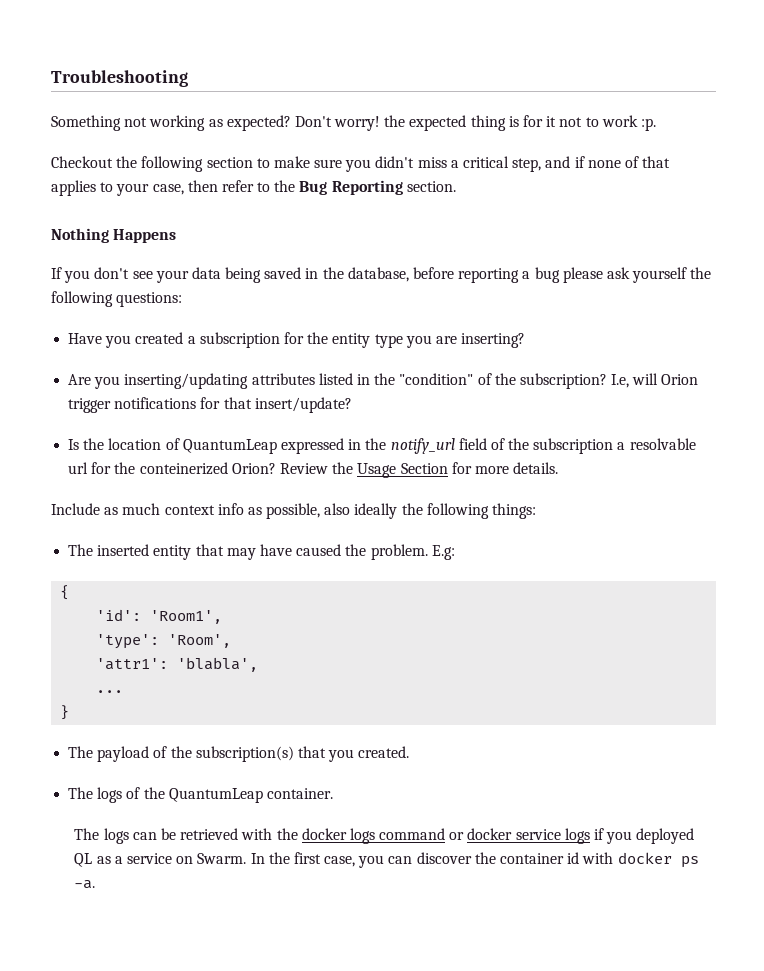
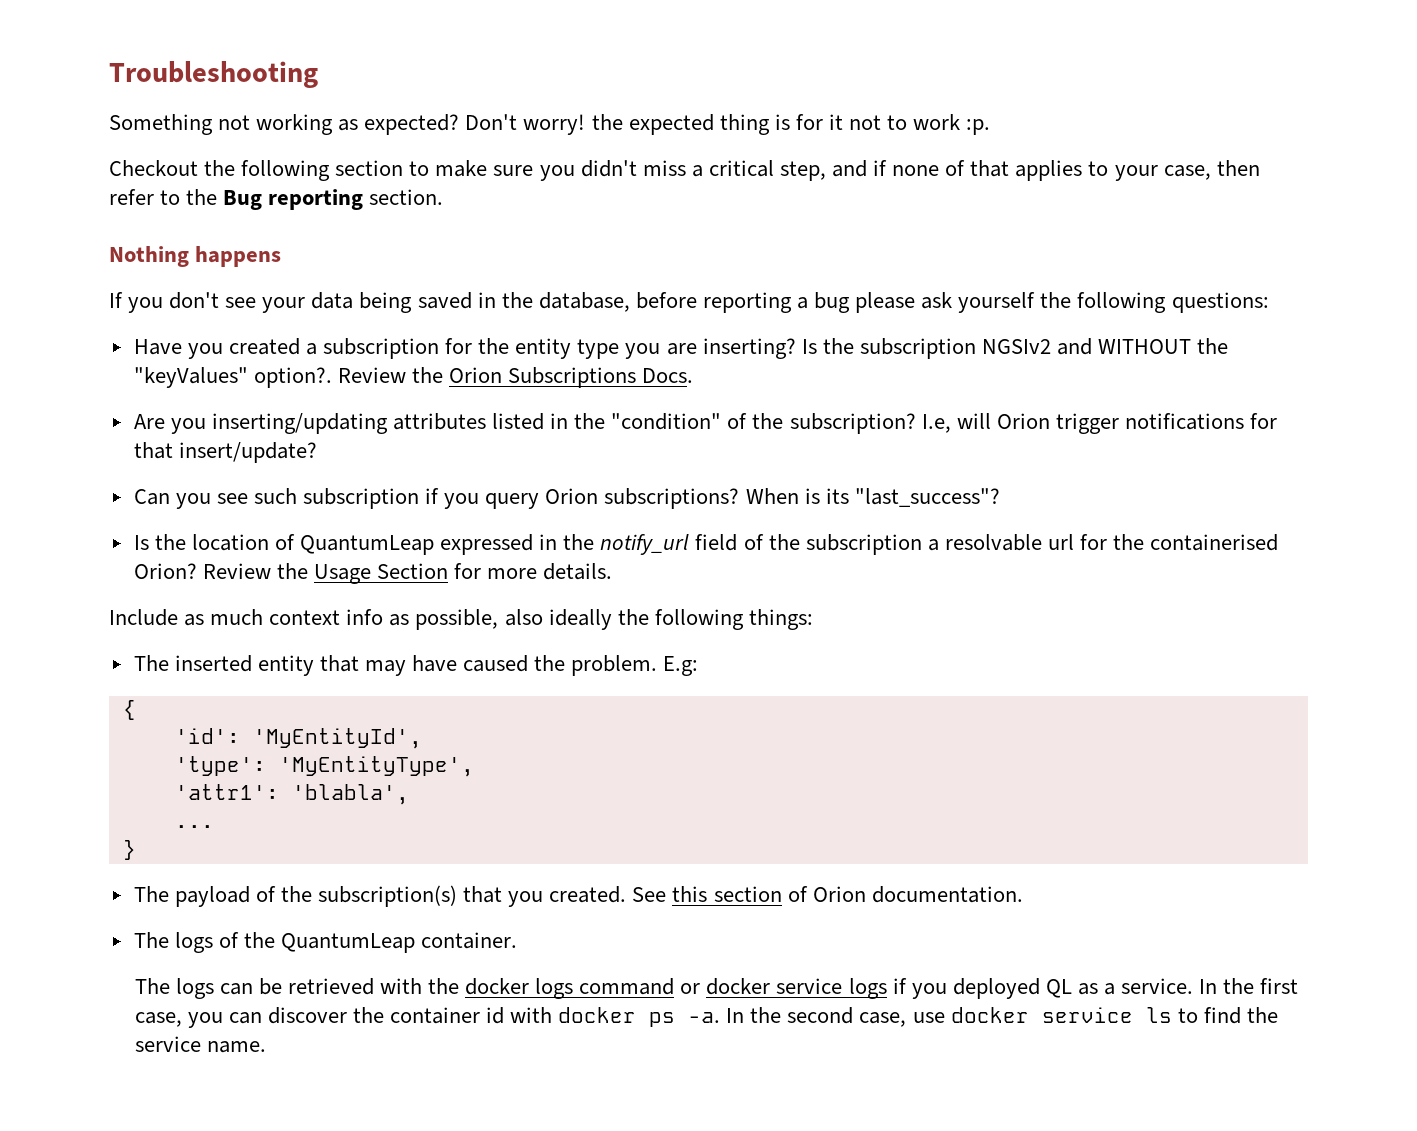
- Checkout the following section to make sure you didn't miss a critical step, and if none of that applies to your case, then refer to the Bug Reporting section.
+ Checkout the following section to make sure you didn't miss a critical step, and if none of that applies to your case, then refer to the Bug reporting section.
- Nothing Happens
+ Nothing happens
+ Is the subscription NGSIv2 and WITHOUT the "keyValues" option?. Review the Orion Subscriptions Docs.
+ Can you see such subscription if you query Orion subscriptions? When is its "last_success"?
- Is the location of QuantumLeap expressed in the notify_url field of the subscription a resolvable url for the conteinerized Orion?
+ Is the location of QuantumLeap expressed in the notify_url field of the subscription a resolvable url for the containerised Orion?
- 'id': 'Room1',
+ 'id': 'MyEntityId',
- 'type': 'Room',
+ 'type': 'MyEntityType',
+ See this section of Orion documentation.
- The logs can be retrieved with the docker logs command or docker service logs if you deployed QL as a service on Swarm.
+ The logs can be retrieved with the docker logs command or docker service logs if you deployed QL as a service.
+ In the second case, use docker service ls to find the service name.

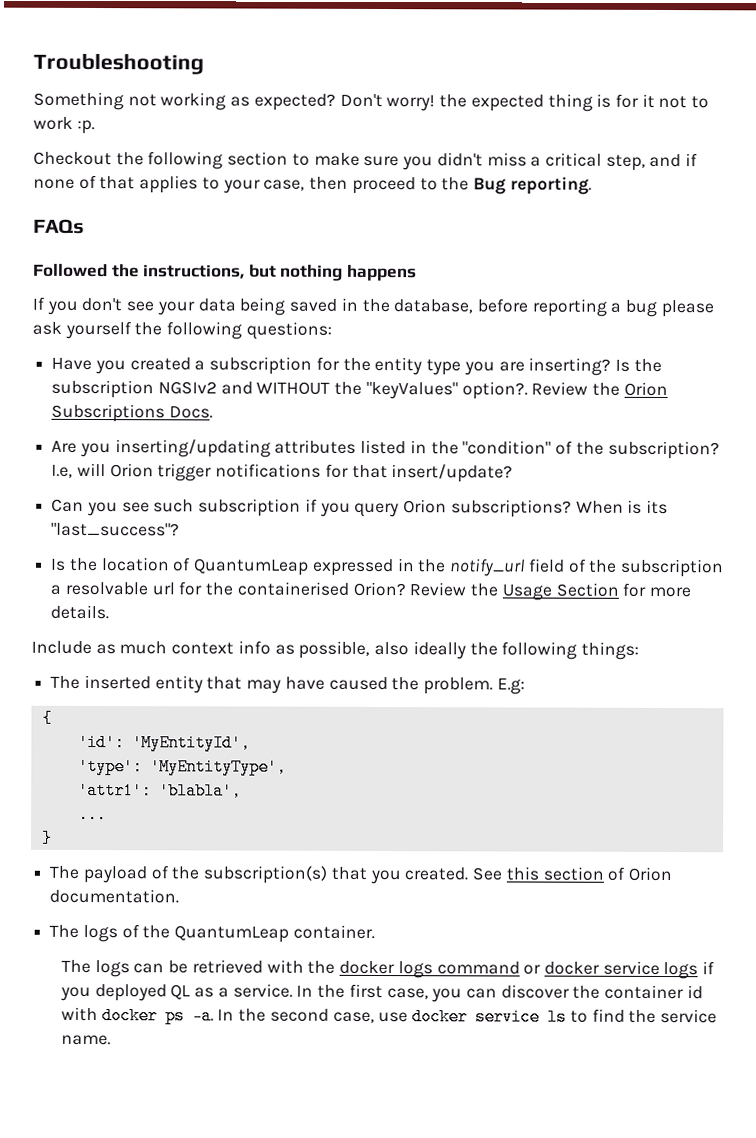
- Checkout the following section to make sure you didn't miss a critical step, and if none of that applies to your case, then refer to the Bug reporting section.
- Nothing happens
+ Checkout the following section to make sure you didn't miss a critical step, and if none of that applies to your case, then proceed to the Bug reporting.
+ FAQs
+ Followed the instructions, but nothing happens

